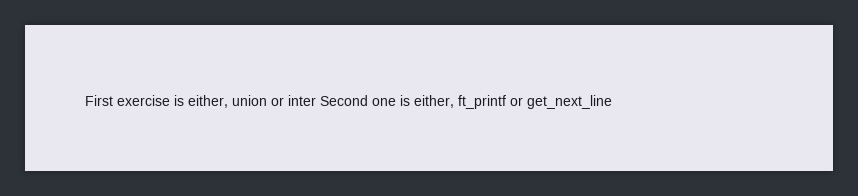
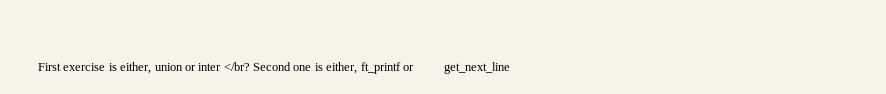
- First exercise is either, union or inter Second one is either, ft_printf or get_next_line
+ First exercise is either, union or inter </br? Second one is either, ft_printf or get_next_line

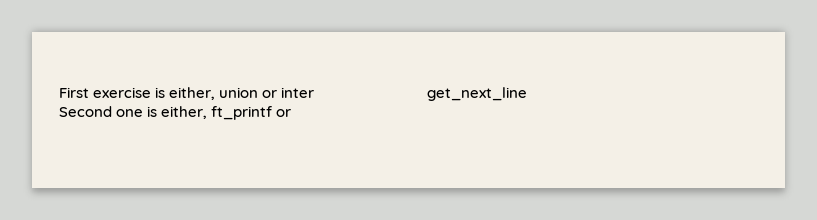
- First exercise is either, union or inter </br? Second one is either, ft_printf or get_next_line
+ First exercise is either, union or inter
+ Second one is either, ft_printf or get_next_line

